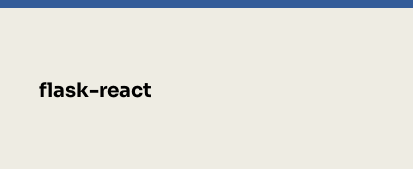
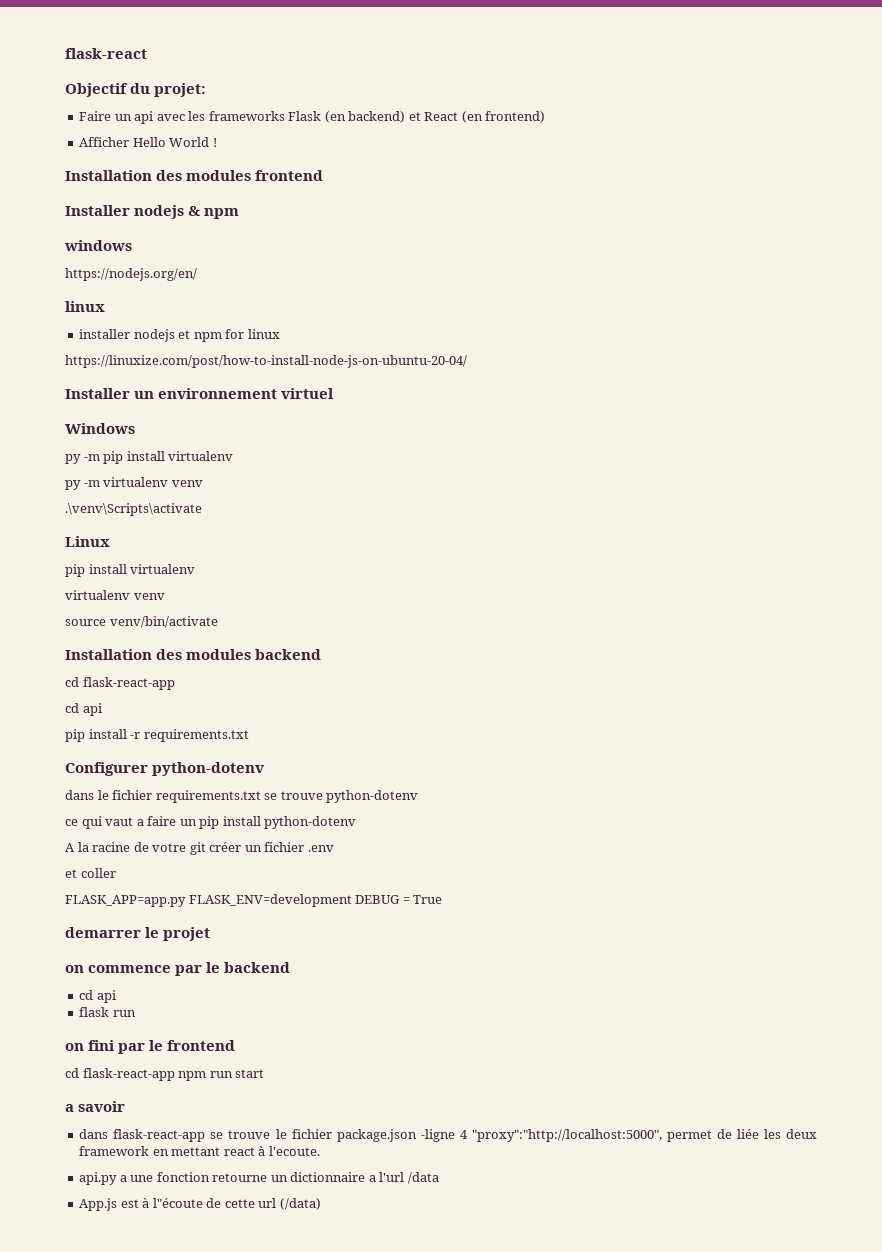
+ Objectif du projet:
+ Faire un api avec les frameworks Flask (en backend) et React (en frontend)
+ Afficher Hello World !
+ Installation des modules frontend
+ Installer nodejs & npm
+ windows
+ https://nodejs.org/en/
+ linux
+ installer nodejs et npm for linux
+ https://linuxize.com/post/how-to-install-node-js-on-ubuntu-20-04/
+ Installer un environnement virtuel
+ Windows
+ py -m pip install virtualenv
+ py -m virtualenv venv
+ .\venv\Scripts\activate
+ Linux
+ pip install virtualenv
+ virtualenv venv
+ source venv/bin/activate
+ Installation des modules backend
+ cd flask-react-app
+ cd api
+ pip install -r requirements.txt
+ Configurer python-dotenv
+ dans le fichier requirements.txt se trouve python-dotenv
+ ce qui vaut a faire un pip install python-dotenv
+ A la racine de votre git créer un fichier .env
+ et coller
+ FLASK_APP=app.py FLASK_ENV=development DEBUG = True
+ demarrer le projet
+ on commence par le backend
+ cd api
+ flask run
+ on fini par le frontend
+ cd flask-react-app npm run start
+ a savoir
+ dans flask-react-app se trouve le fichier package.json -ligne 4 "proxy":"http://localhost:5000", permet de liée les deux framework en mettant react à l'ecoute.
+ api.py a une fonction retourne un dictionnaire a l'url /data
+ App.js est à l"écoute de cette url (/data)

